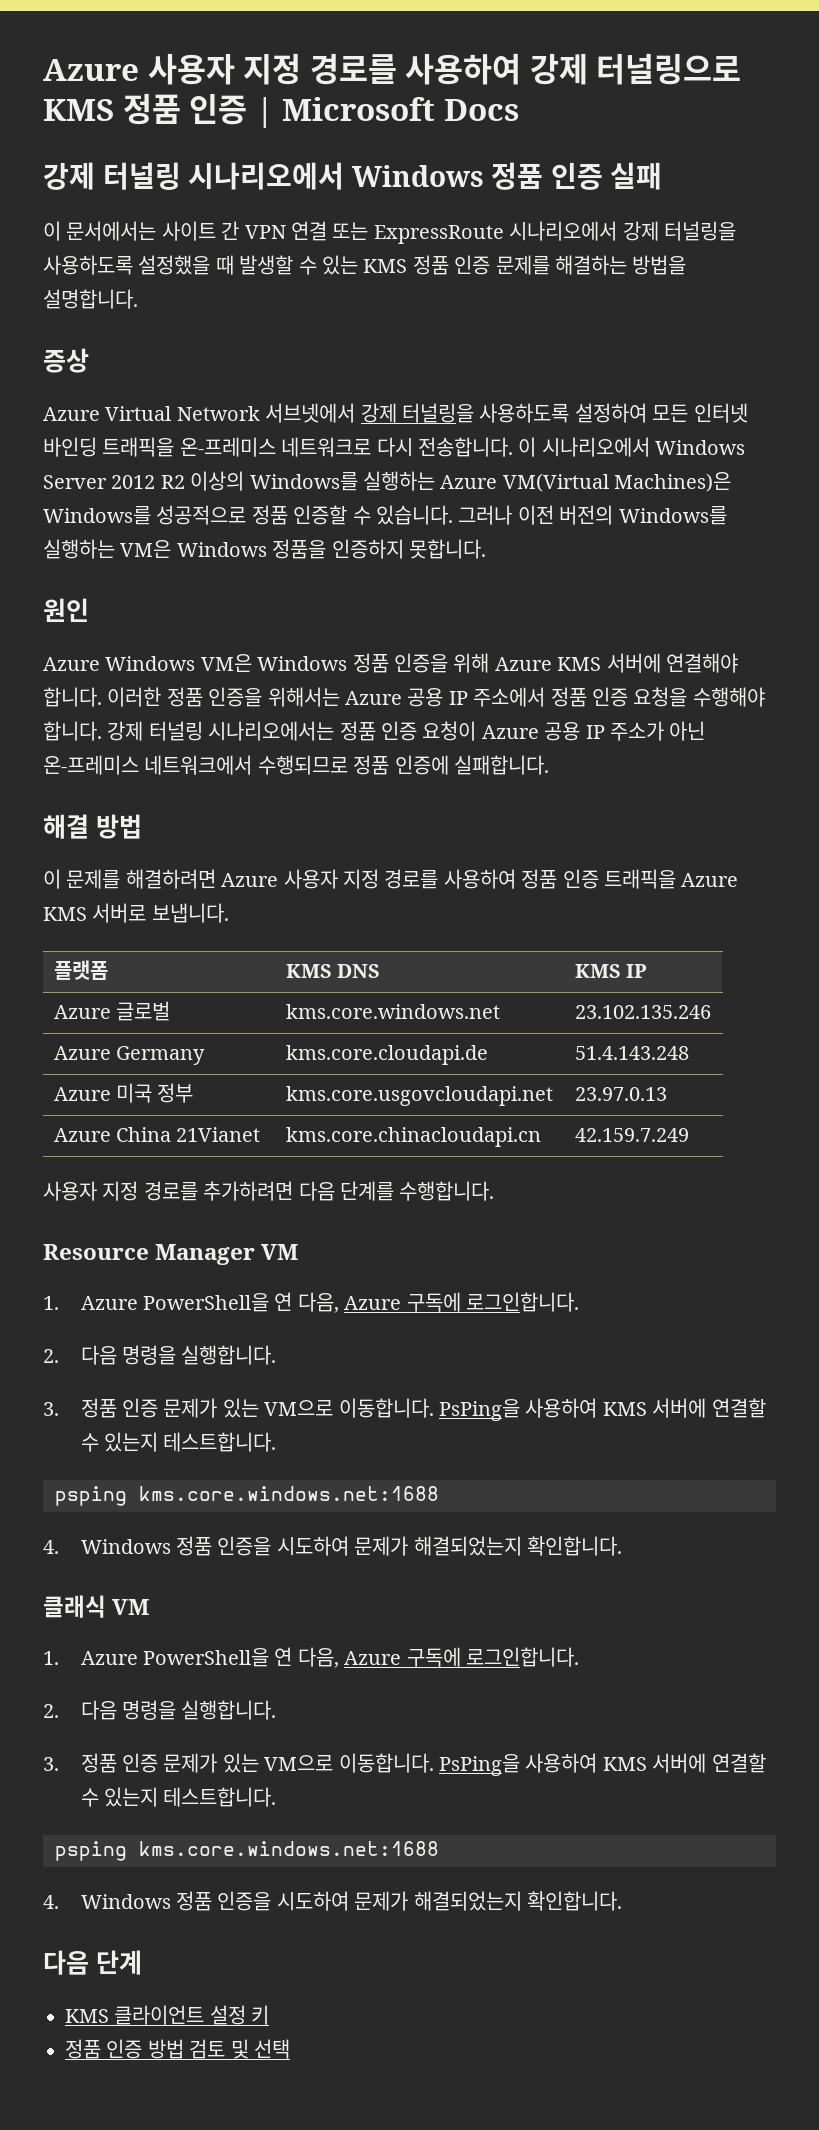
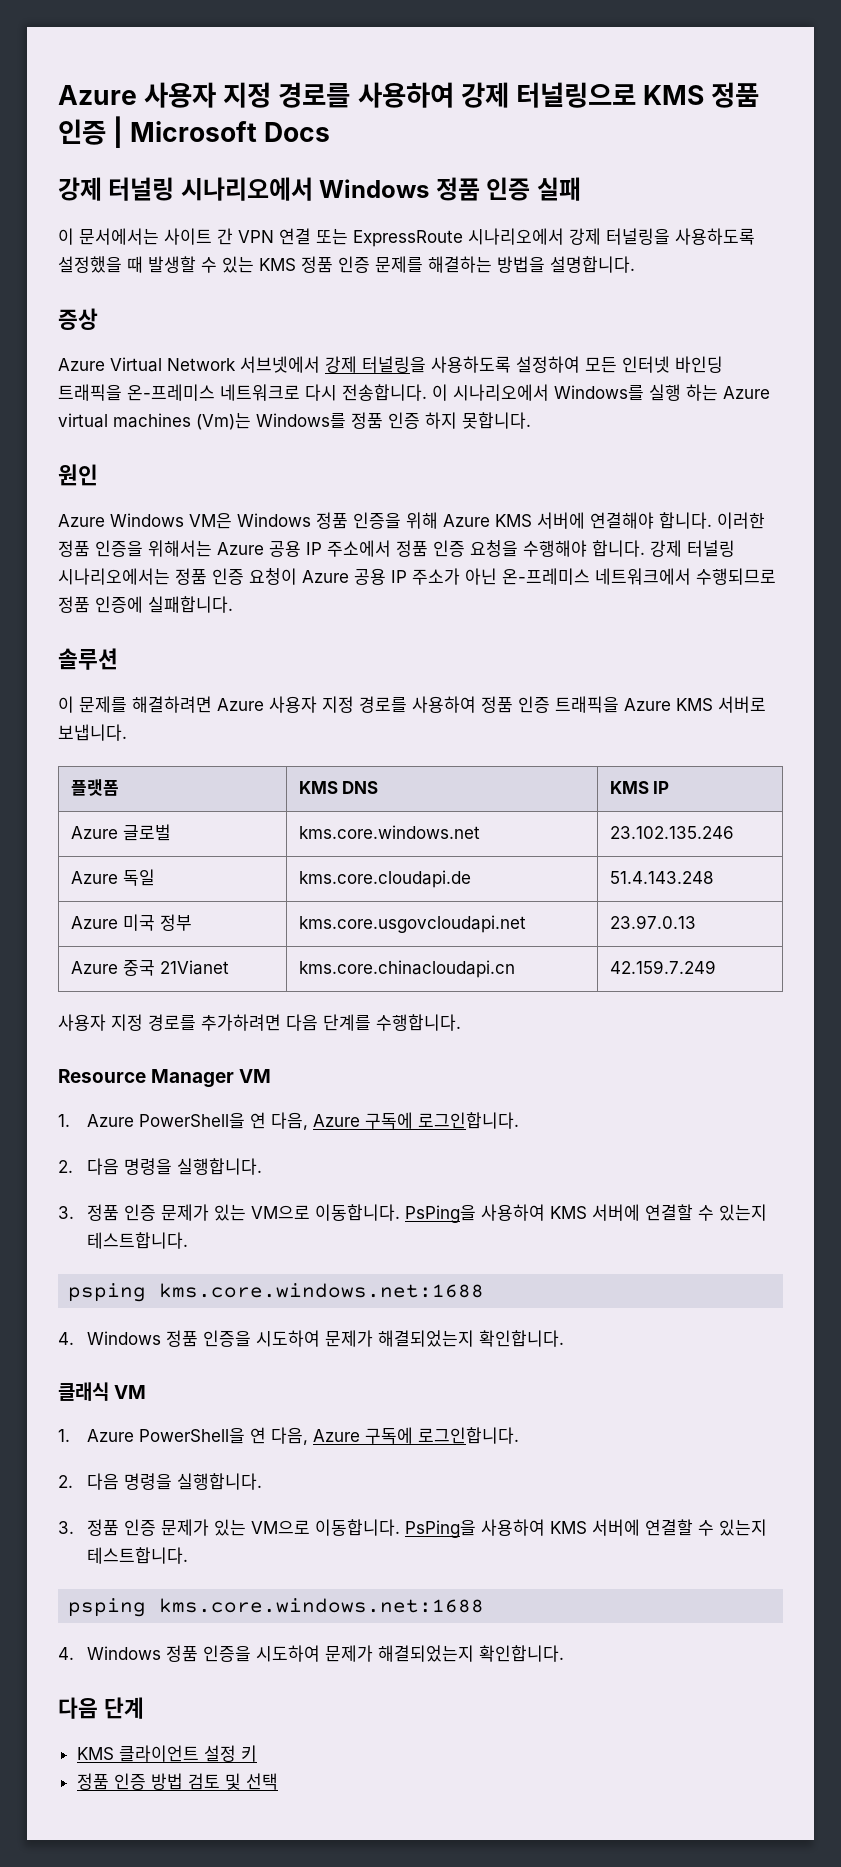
- 이 시나리오에서 Windows Server 2012 R2 이상의 Windows를 실행하는 Azure VM(Virtual Machines)은 Windows를 성공적으로 정품 인증할 수 있습니다. 그러나 이전 버전의 Windows를 실행하는 VM은 Windows 정품을 인증하지 못합니다.
+ 이 시나리오에서 Windows를 실행 하는 Azure virtual machines (Vm)는 Windows를 정품 인증 하지 못합니다.
- 해결 방법
+ 솔루션
- Azure Germany | kms.core.cloudapi.de | 51.4.143.248
+ Azure 독일 | kms.core.cloudapi.de | 51.4.143.248
- Azure China 21Vianet | kms.core.chinacloudapi.cn | 42.159.7.249
+ Azure 중국 21Vianet | kms.core.chinacloudapi.cn | 42.159.7.249

